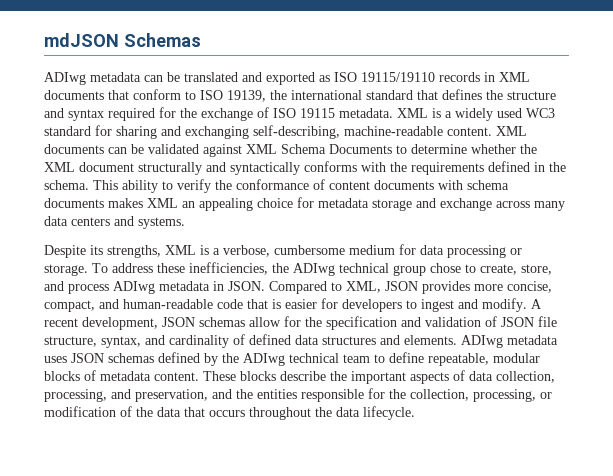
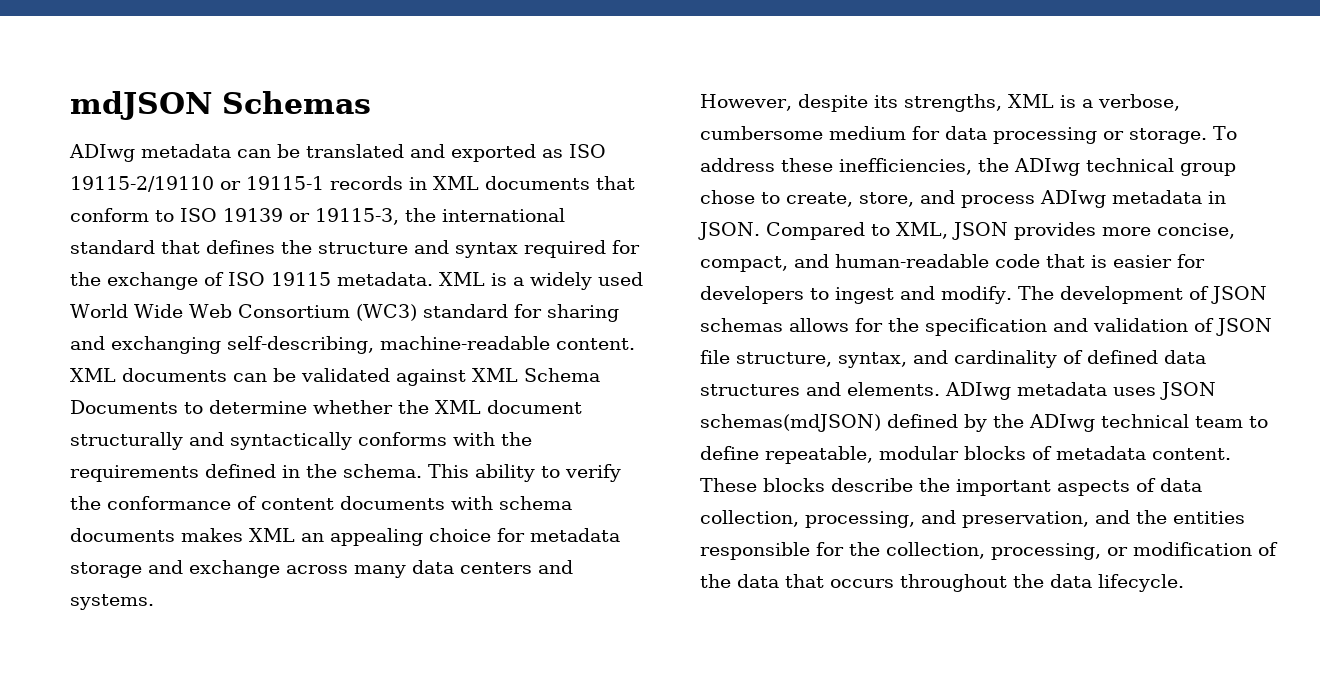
- ADIwg metadata can be translated and exported as ISO 19115/19110 records in XML documents that conform to ISO 19139, the international standard that defines the structure and syntax required for the exchange of ISO 19115 metadata.
+ ADIwg metadata can be translated and exported as ISO 19115-2/19110 or 19115-1 records in XML documents that conform to ISO 19139 or 19115-3, the international standard that defines the structure and syntax required for the exchange of ISO 19115 metadata.
- XML is a widely used WC3 standard for sharing and exchanging self-describing, machine-readable content.
+ XML is a widely used World Wide Web Consortium (WC3) standard for sharing and exchanging self-describing, machine-readable content.
- Despite its strengths, XML is a verbose, cumbersome medium for data processing or storage.
+ However, despite its strengths, XML is a verbose, cumbersome medium for data processing or storage.
- A recent development, JSON schemas allow for the specification and validation of JSON file structure, syntax, and cardinality of defined data structures and elements.
+ The development of JSON schemas allows for the specification and validation of JSON file structure, syntax, and cardinality of defined data structures and elements.
- ADIwg metadata uses JSON schemas defined by the ADIwg technical team to define repeatable, modular blocks of metadata content.
+ ADIwg metadata uses JSON schemas(mdJSON) defined by the ADIwg technical team to define repeatable, modular blocks of metadata content.

